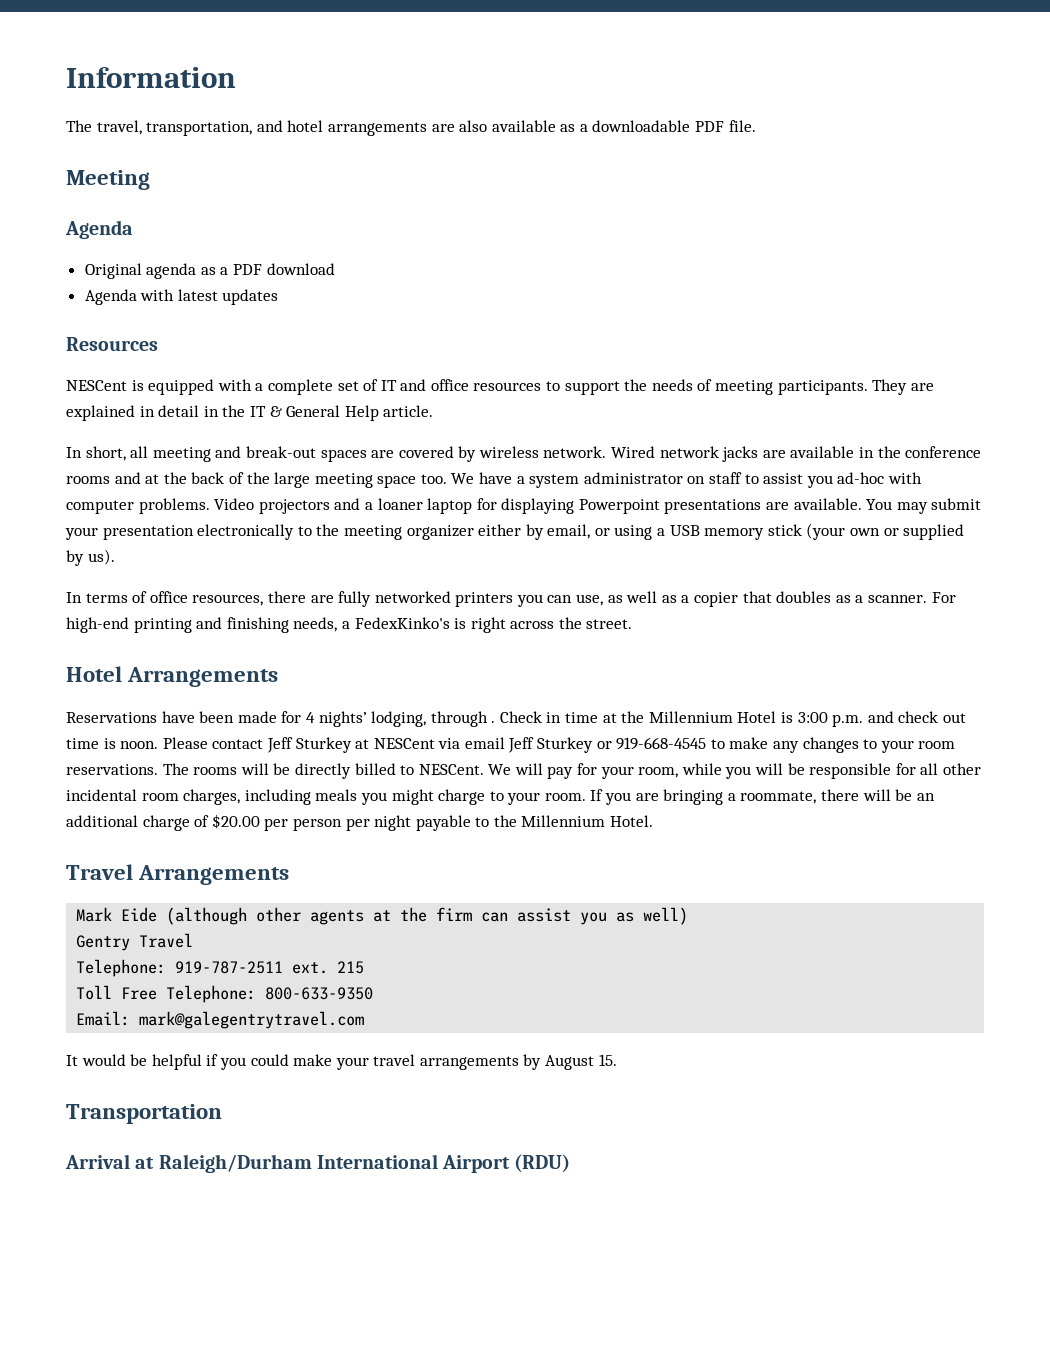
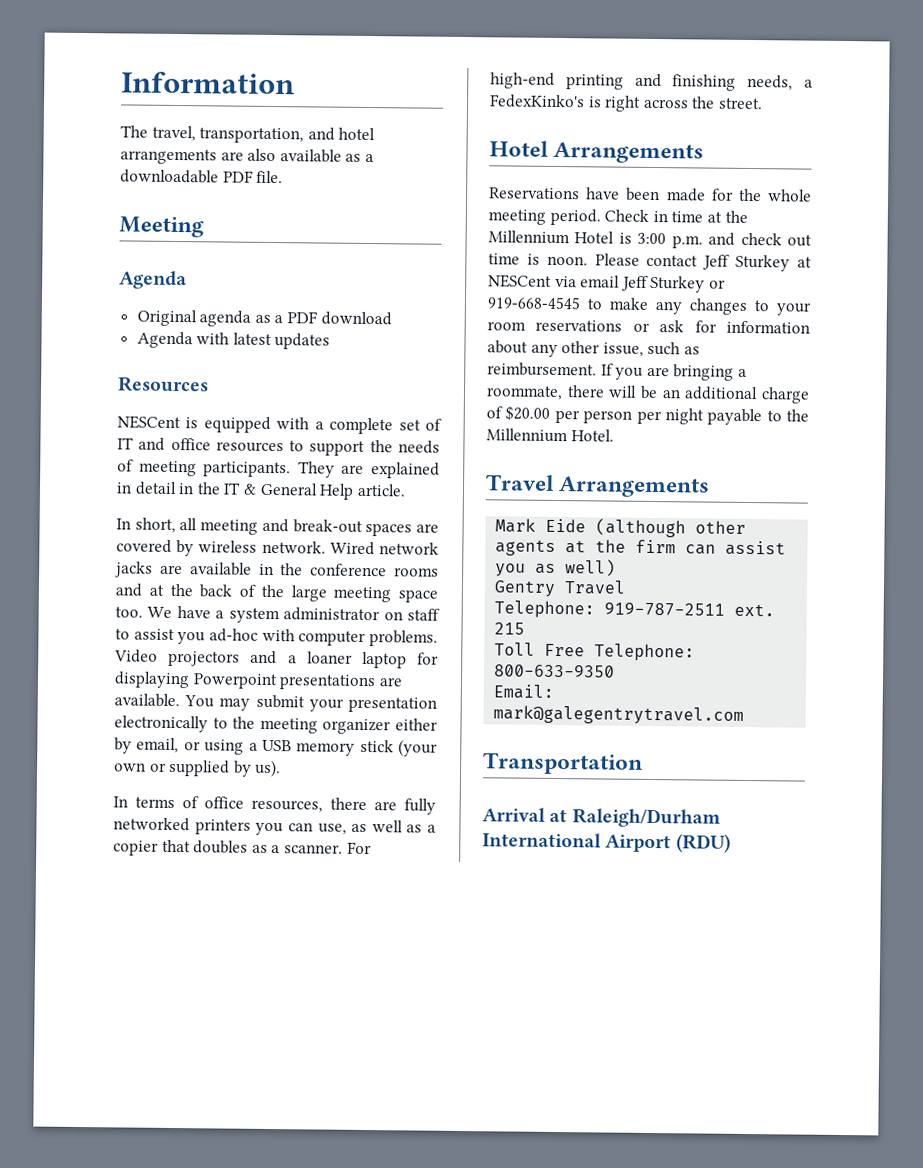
- Reservations have been made for 4 nights’ lodging, through .
+ Reservations have been made for the whole meeting period.
- Please contact Jeff Sturkey at NESCent via email Jeff Sturkey or 919-668-4545 to make any changes to your room reservations. The rooms will be directly billed to NESCent. We will pay for your room, while you will be responsible for all other incidental room charges, including meals you might charge to your room.
+ Please contact Jeff Sturkey at NESCent via email Jeff Sturkey or 919-668-4545 to make any changes to your room reservations or ask for information about any other issue, such as reimbursement.
- It would be helpful if you could make your travel arrangements by August 15.

